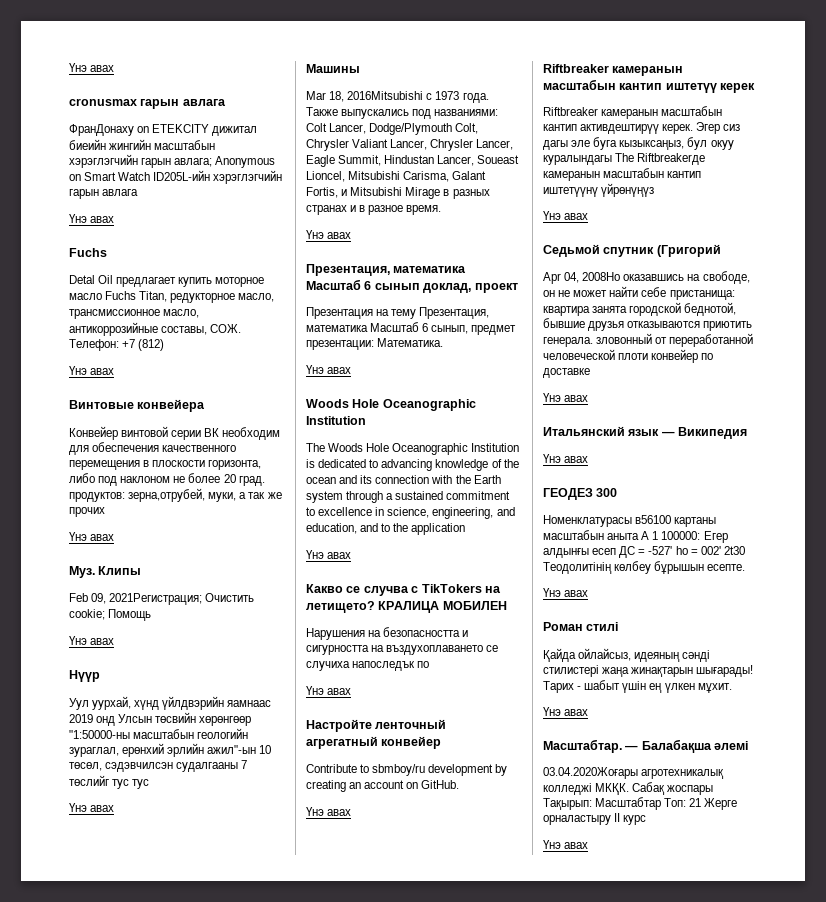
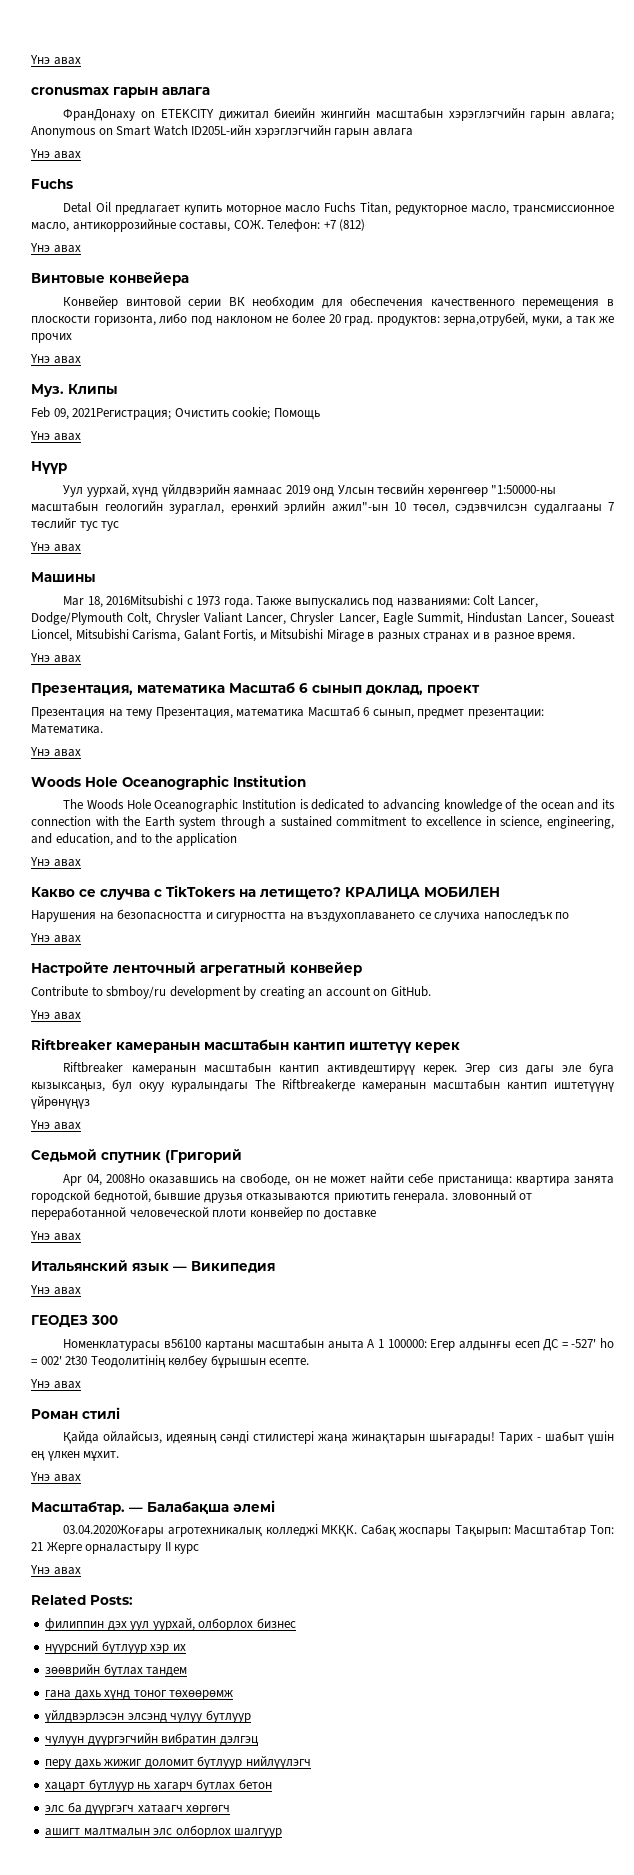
+ Related Posts:
+ филиппин дэх уул уурхай, олборлох бизнес
+ нүүрсний бутлуур хэр их
+ зөөврийн бутлах тандем
+ гана дахь хүнд тоног төхөөрөмж
+ үйлдвэрлэсэн элсэнд чулуу бутлуур
+ чулуун дүүргэгчийн вибратин дэлгэц
+ перу дахь жижиг доломит бутлуур нийлүүлэгч
+ хацарт бутлуур нь хагарч бутлах бетон
+ элс ба дүүргэгч хатаагч хөргөгч
+ ашигт малтмалын элс олборлох шалгуур

